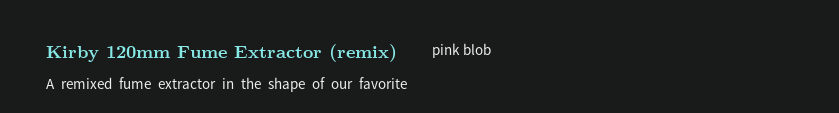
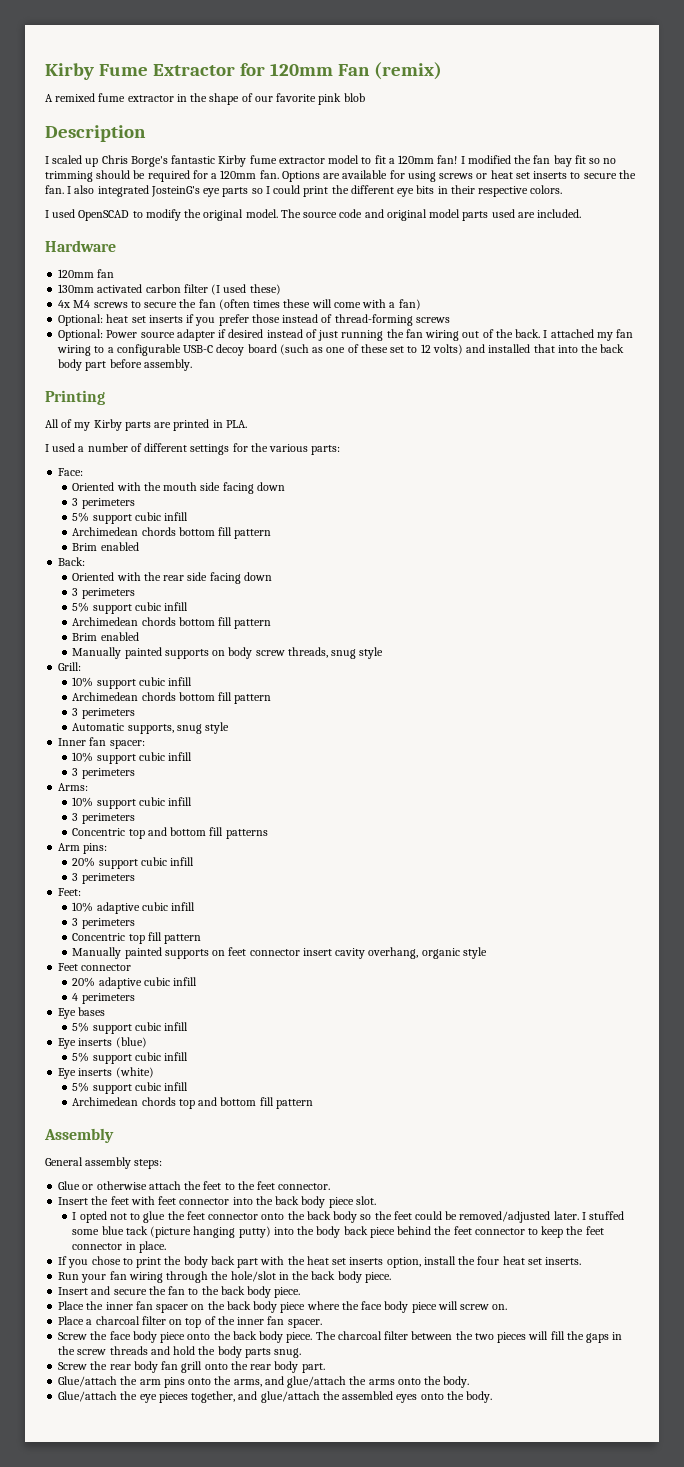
- Kirby 120mm Fume Extractor (remix)
+ Kirby Fume Extractor for 120mm Fan (remix)
+ Description
+ I scaled up Chris Borge's fantastic Kirby fume extractor model to fit a 120mm fan! I modified the fan bay fit so no trimming should be required for a 120mm fan. Options are available for using screws or heat set inserts to secure the fan. I also integrated JosteinG's eye parts so I could print the different eye bits in their respective colors.
+ I used OpenSCAD to modify the original model. The source code and original model parts used are included.
+ Hardware
+ 120mm fan
+ 130mm activated carbon filter (I used these)
+ 4x M4 screws to secure the fan (often times these will come with a fan)
+ Optional: heat set inserts if you prefer those instead of thread-forming screws
+ Optional: Power source adapter if desired instead of just running the fan wiring out of the back. I attached my fan wiring to a configurable USB-C decoy board (such as one of these set to 12 volts) and installed that into the back body part before assembly.
+ Printing
+ All of my Kirby parts are printed in PLA.
+ I used a number of different settings for the various parts:
+ Face:
+ Oriented with the mouth side facing down
+ 3 perimeters
+ 5% support cubic infill
+ Archimedean chords bottom fill pattern
+ Brim enabled
+ Back:
+ Oriented with the rear side facing down
+ 3 perimeters
+ 5% support cubic infill
+ Archimedean chords bottom fill pattern
+ Brim enabled
+ Manually painted supports on body screw threads, snug style
+ Grill:
+ 10% support cubic infill
+ Archimedean chords bottom fill pattern
+ 3 perimeters
+ Automatic supports, snug style
+ Inner fan spacer:
+ 10% support cubic infill
+ 3 perimeters
+ Arms:
+ 10% support cubic infill
+ 3 perimeters
+ Concentric top and bottom fill patterns
+ Arm pins:
+ 20% support cubic infill
+ 3 perimeters
+ Feet:
+ 10% adaptive cubic infill
+ 3 perimeters
+ Concentric top fill pattern
+ Manually painted supports on feet connector insert cavity overhang, organic style
+ Feet connector
+ 20% adaptive cubic infill
+ 4 perimeters
+ Eye bases
+ 5% support cubic infill
+ Eye inserts (blue)
+ 5% support cubic infill
+ Eye inserts (white)
+ 5% support cubic infill
+ Archimedean chords top and bottom fill pattern
+ Assembly
+ General assembly steps:
+ Glue or otherwise attach the feet to the feet connector.
+ Insert the feet with feet connector into the back body piece slot.
+ I opted not to glue the feet connector onto the back body so the feet could be removed/adjusted later. I stuffed some blue tack (picture hanging putty) into the body back piece behind the feet connector to keep the feet connector in place.
+ If you chose to print the body back part with the heat set inserts option, install the four heat set inserts.
+ Run your fan wiring through the hole/slot in the back body piece.
+ Insert and secure the fan to the back body piece.
+ Place the inner fan spacer on the back body piece where the face body piece will screw on.
+ Place a charcoal filter on top of the inner fan spacer.
+ Screw the face body piece onto the back body piece. The charcoal filter between the two pieces will fill the gaps in the screw threads and hold the body parts snug.
+ Screw the rear body fan grill onto the rear body part.
+ Glue/attach the arm pins onto the arms, and glue/attach the arms onto the body.
+ Glue/attach the eye pieces together, and glue/attach the assembled eyes onto the body.

